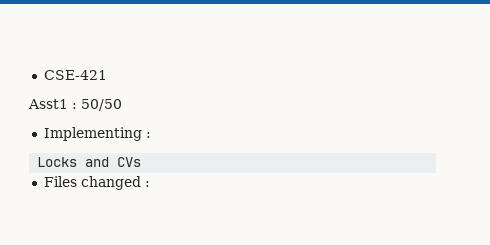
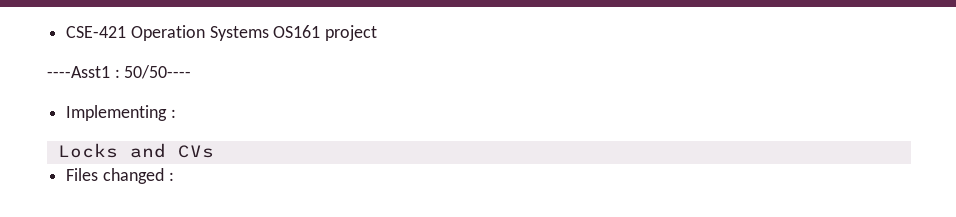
- CSE-421
- Asst1 : 50/50
+ CSE-421 Operation Systems OS161 project
+ ----Asst1 : 50/50----

